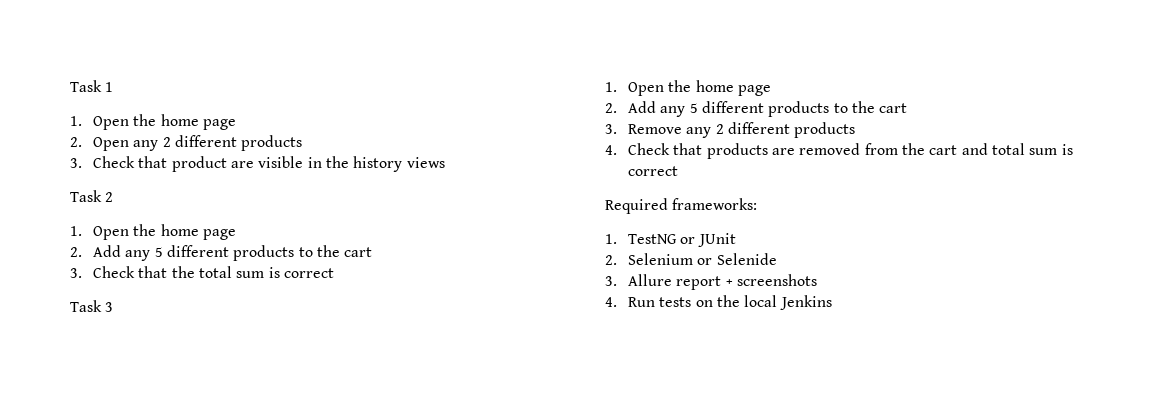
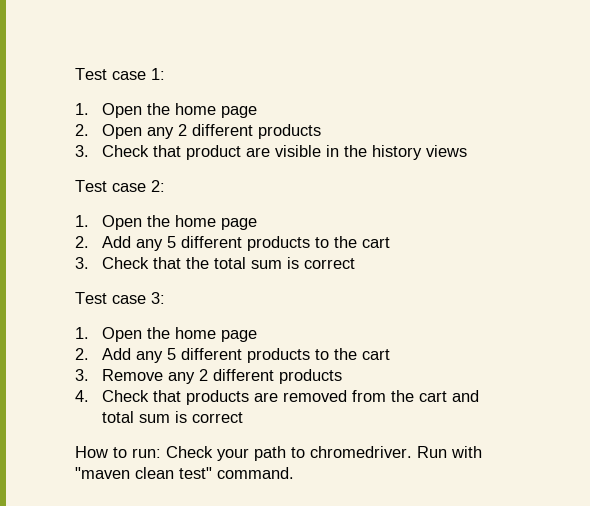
- Task 1
+ Test case 1:
- Task 2
+ Test case 2:
- Task 3
+ Test case 3:
- Required frameworks:
- 1. TestNG or JUnit
- 2. Selenium or Selenide
- 3. Allure report + screenshots
- 4. Run tests on the local Jenkins
+ How to run: Check your path to chromedriver. Run with "maven clean test" command.

